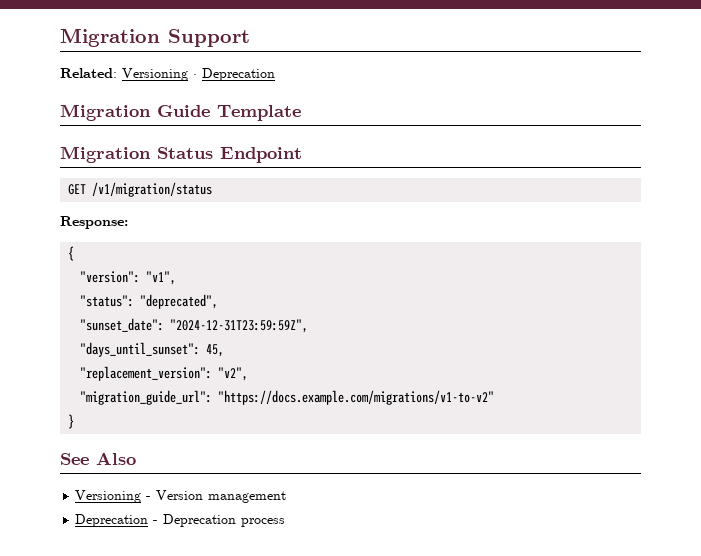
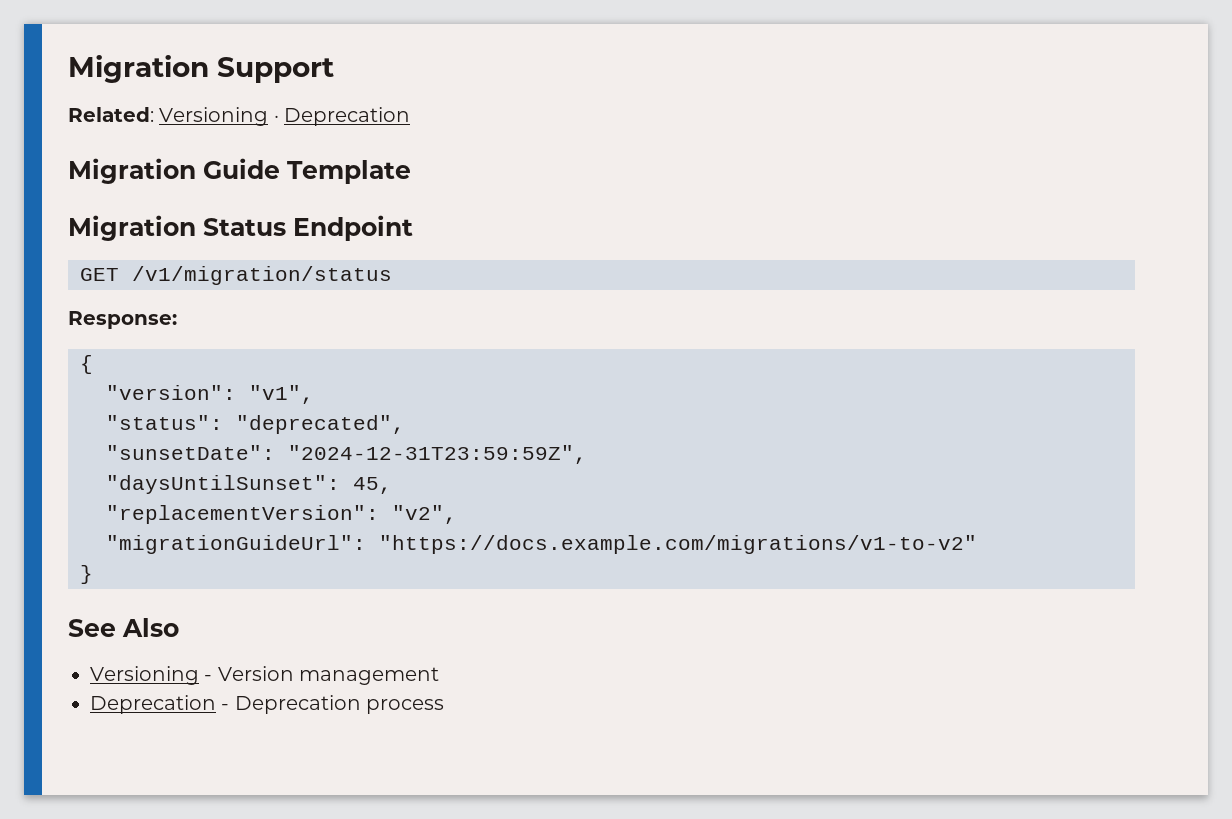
- "sunset_date": "2024-12-31T23:59:59Z",
+ "sunsetDate": "2024-12-31T23:59:59Z",
- "days_until_sunset": 45,
+ "daysUntilSunset": 45,
- "replacement_version": "v2",
+ "replacementVersion": "v2",
- "migration_guide_url": "https://docs.example.com/migrations/v1-to-v2"
+ "migrationGuideUrl": "https://docs.example.com/migrations/v1-to-v2"

